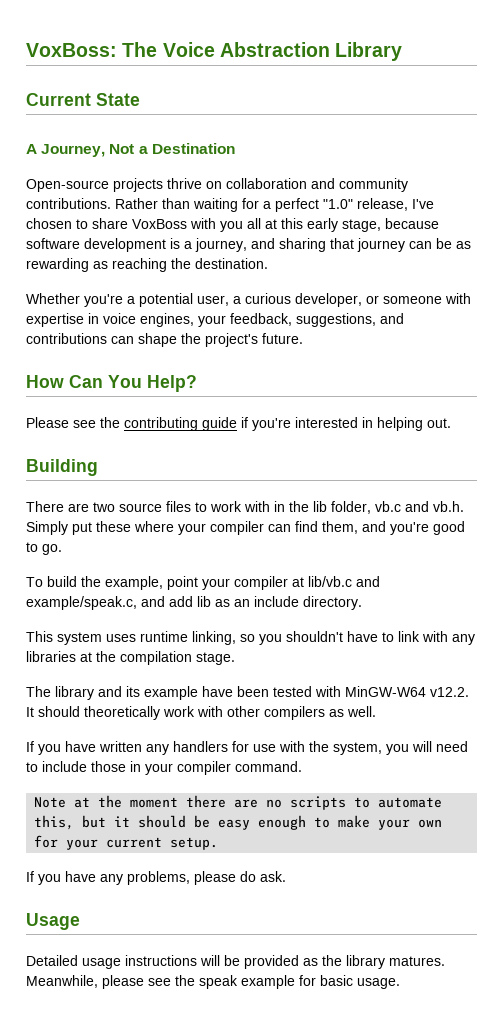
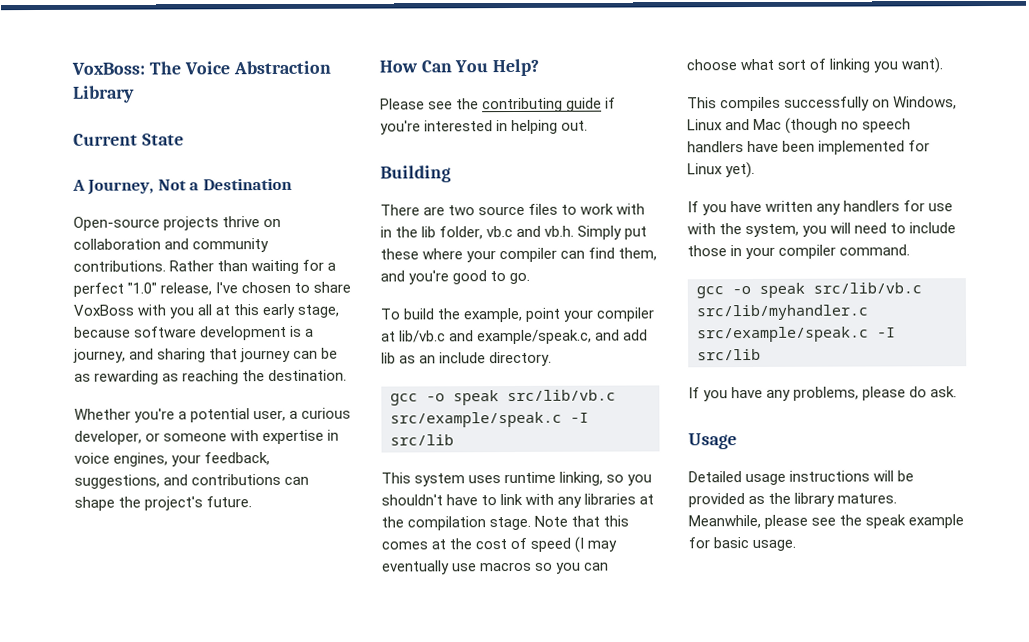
+ gcc -o speak src/lib/vb.c src/example/speak.c -I src/lib
- This system uses runtime linking, so you shouldn't have to link with any libraries at the compilation stage.
- The library and its example have been tested with MinGW-W64 v12.2. It should theoretically work with other compilers as well.
+ This system uses runtime linking, so you shouldn't have to link with any libraries at the compilation stage. Note that this comes at the cost of speed (I may eventually use macros so you can choose what sort of linking you want).
+ This compiles successfully on Windows, Linux and Mac (though no speech handlers have been implemented for Linux yet).
- Note at the moment there are no scripts to automate this, but it should be easy enough to make your own for your current setup.
+ gcc -o speak src/lib/vb.c src/lib/myhandler.c src/example/speak.c -I src/lib

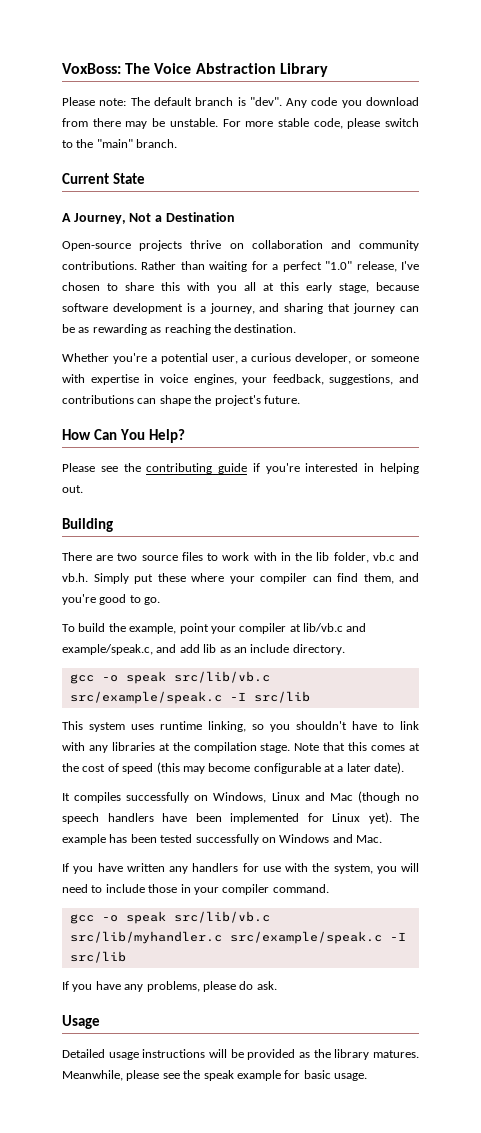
+ Please note: The default branch is "dev". Any code you download from there may be unstable. For more stable code, please switch to the "main" branch.
- Rather than waiting for a perfect "1.0" release, I've chosen to share VoxBoss with you all at this early stage, because software development is a journey, and sharing that journey can be as rewarding as reaching the destination.
+ Rather than waiting for a perfect "1.0" release, I've chosen to share this with you all at this early stage, because software development is a journey, and sharing that journey can be as rewarding as reaching the destination.
- Note that this comes at the cost of speed (I may eventually use macros so you can choose what sort of linking you want).
- This compiles successfully on Windows, Linux and Mac (though no speech handlers have been implemented for Linux yet).
+ Note that this comes at the cost of speed (this may become configurable at a later date).
+ It compiles successfully on Windows, Linux and Mac (though no speech handlers have been implemented for Linux yet). The example has been tested successfully on Windows and Mac.

